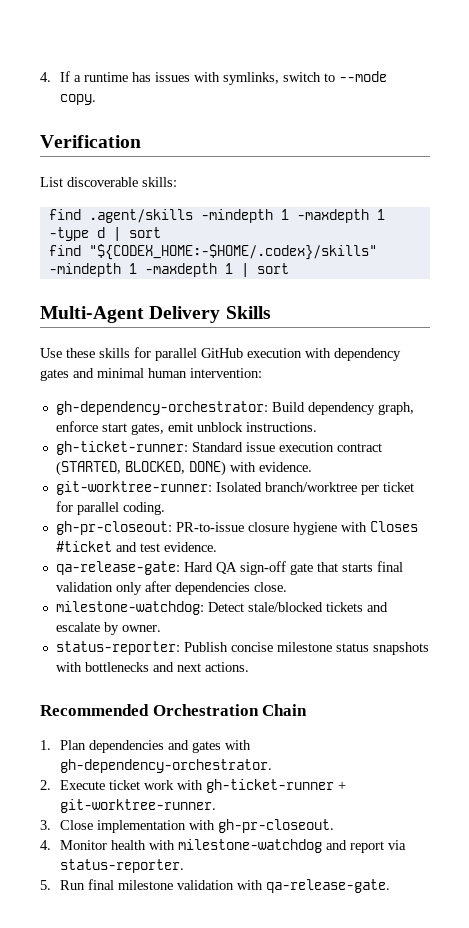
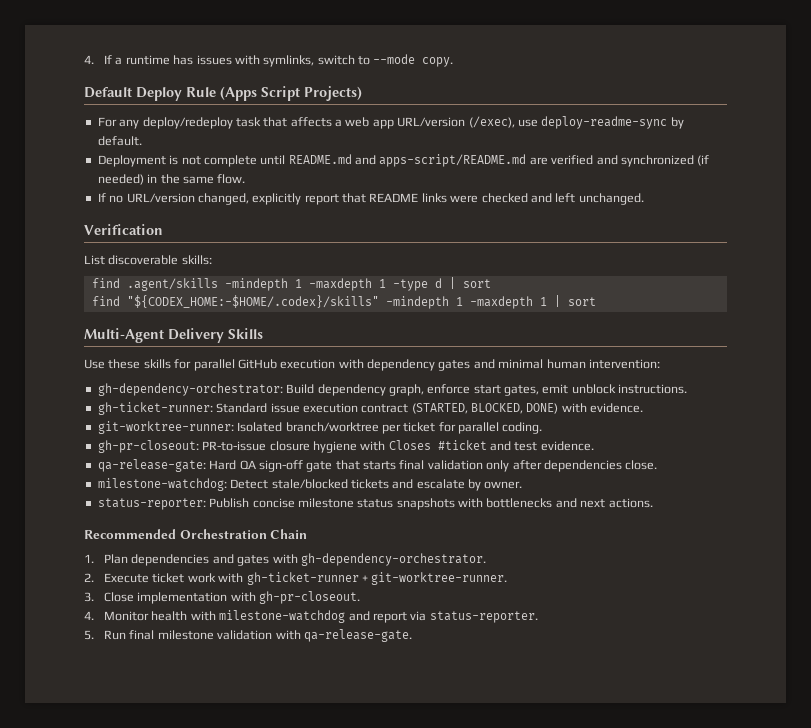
+ Default Deploy Rule (Apps Script Projects)
+ For any deploy/redeploy task that affects a web app URL/version (/exec), use deploy-readme-sync by default.
+ Deployment is not complete until README.md and apps-script/README.md are verified and synchronized (if needed) in the same flow.
+ If no URL/version changed, explicitly report that README links were checked and left unchanged.

